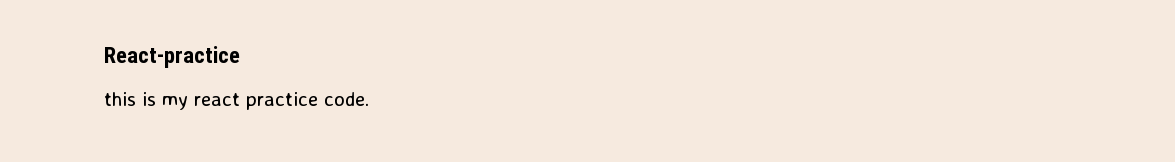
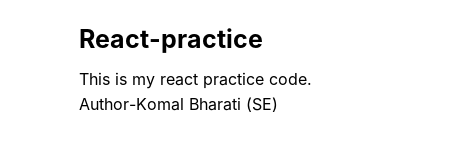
- this is my react practice code.
+ This is my react practice code.
+ Author-Komal Bharati (SE)

